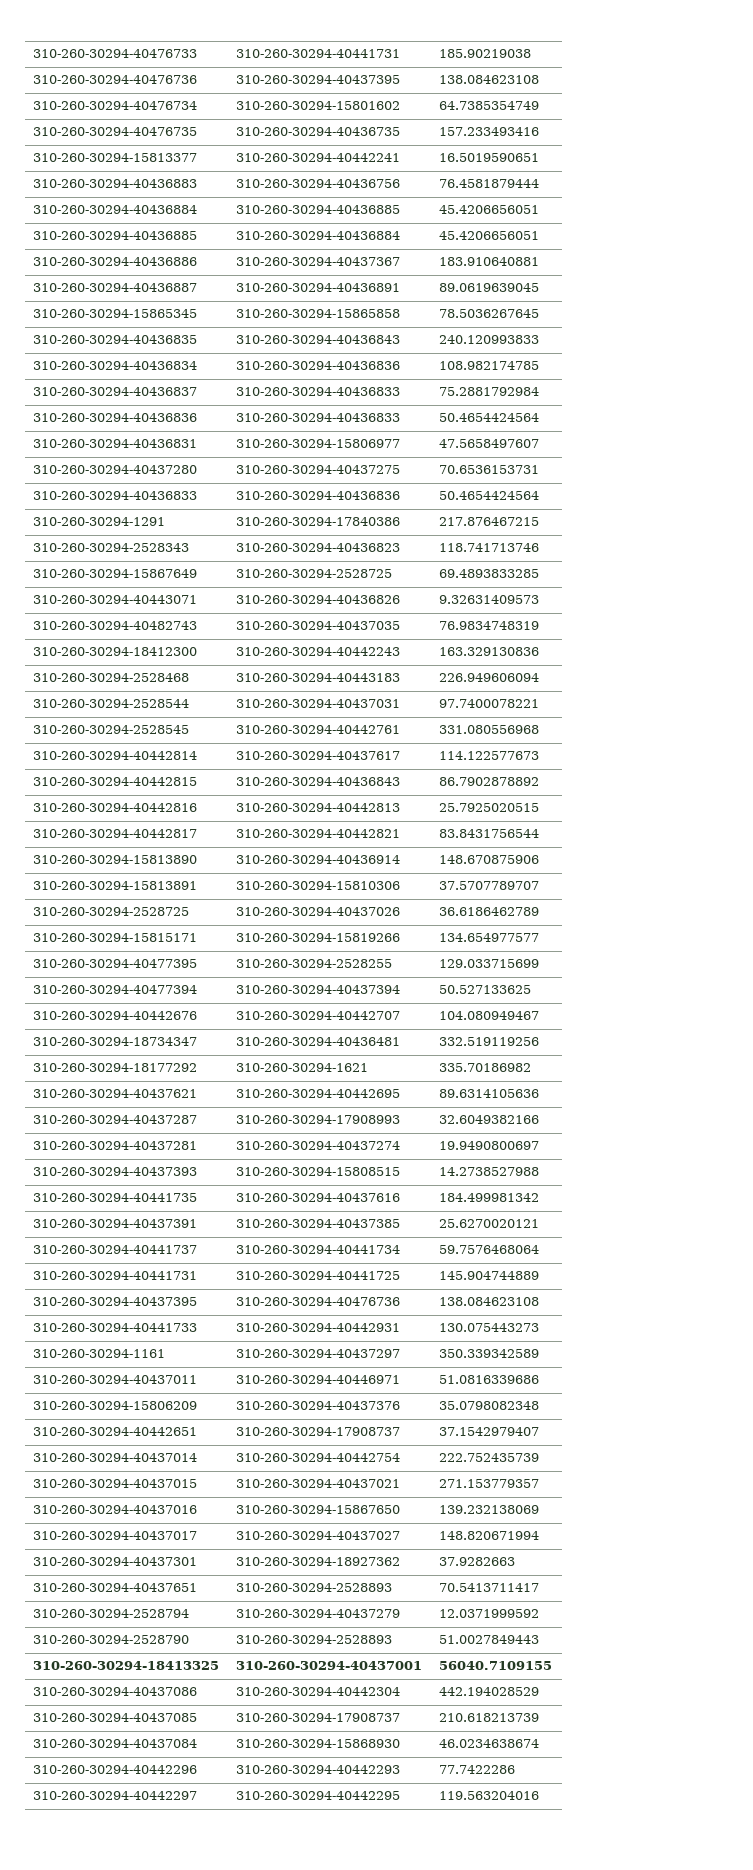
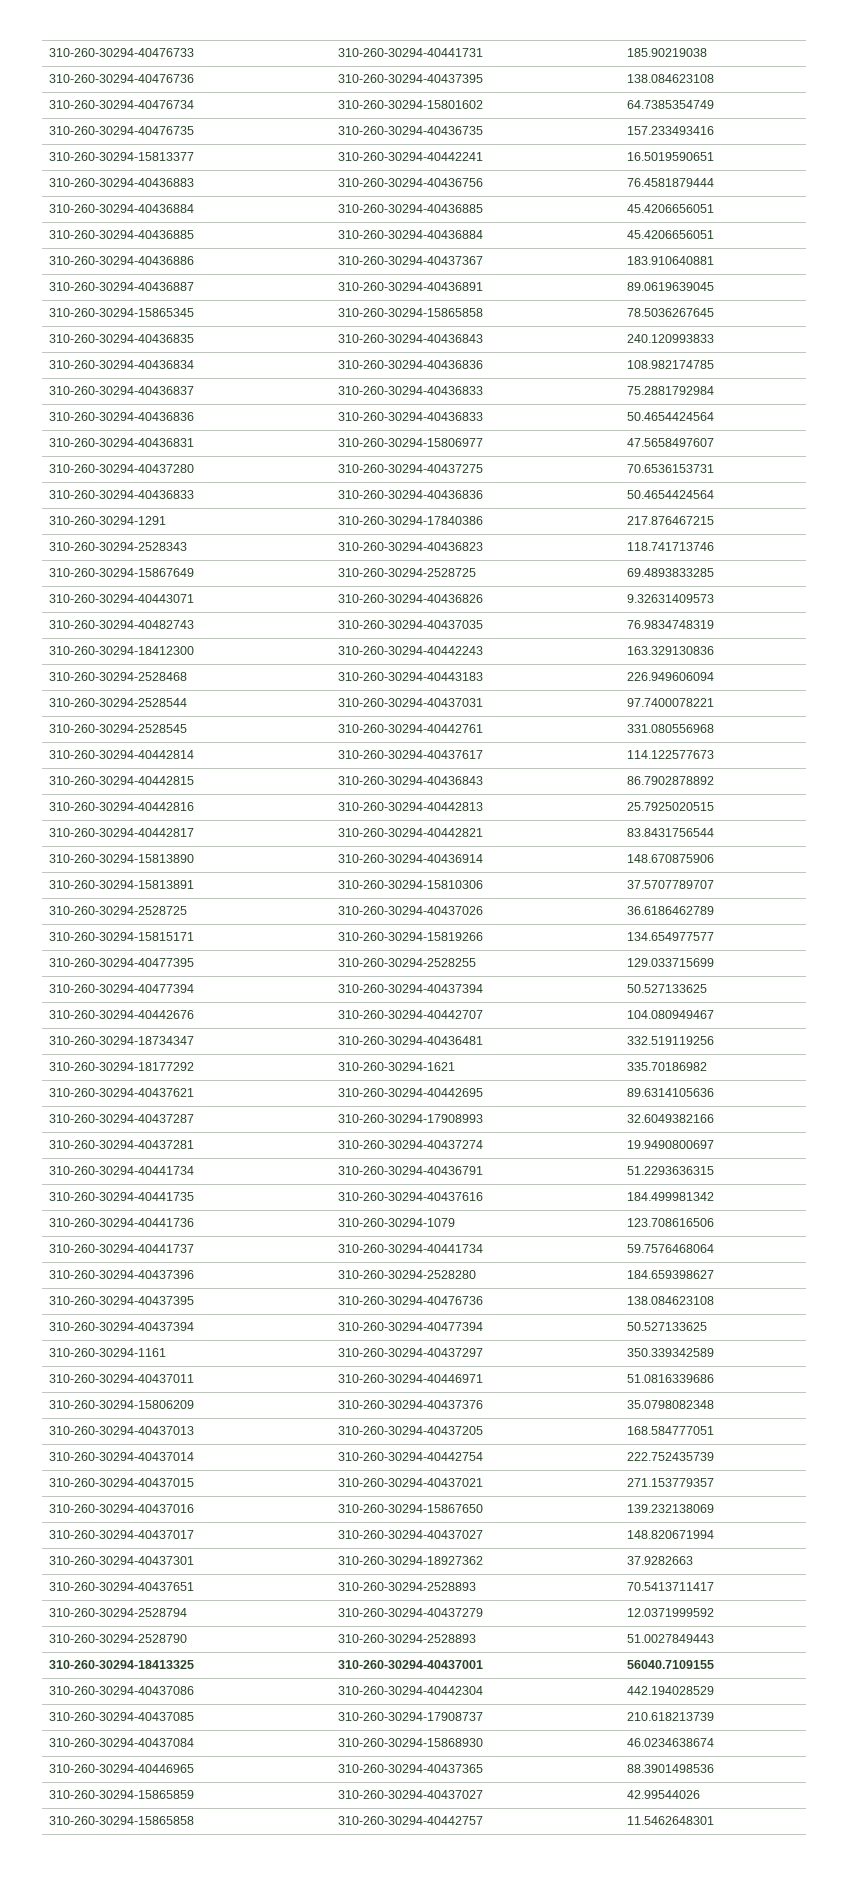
- 310-260-30294-40437393 | 310-260-30294-15808515 | 14.2738527988
+ 310-260-30294-40441734 | 310-260-30294-40436791 | 51.2293636315
- 310-260-30294-40437391 | 310-260-30294-40437385 | 25.6270020121
+ 310-260-30294-40441736 | 310-260-30294-1079 | 123.708616506
- 310-260-30294-40441731 | 310-260-30294-40441725 | 145.904744889
+ 310-260-30294-40437396 | 310-260-30294-2528280 | 184.659398627
- 310-260-30294-40441733 | 310-260-30294-40442931 | 130.075443273
+ 310-260-30294-40437394 | 310-260-30294-40477394 | 50.527133625
- 310-260-30294-40442651 | 310-260-30294-17908737 | 37.1542979407
+ 310-260-30294-40437013 | 310-260-30294-40437205 | 168.584777051
- 310-260-30294-40442296 | 310-260-30294-40442293 | 77.7422286
- 310-260-30294-40442297 | 310-260-30294-40442295 | 119.563204016
+ 310-260-30294-40446965 | 310-260-30294-40437365 | 88.3901498536
+ 310-260-30294-15865859 | 310-260-30294-40437027 | 42.99544026
+ 310-260-30294-15865858 | 310-260-30294-40442757 | 11.5462648301

